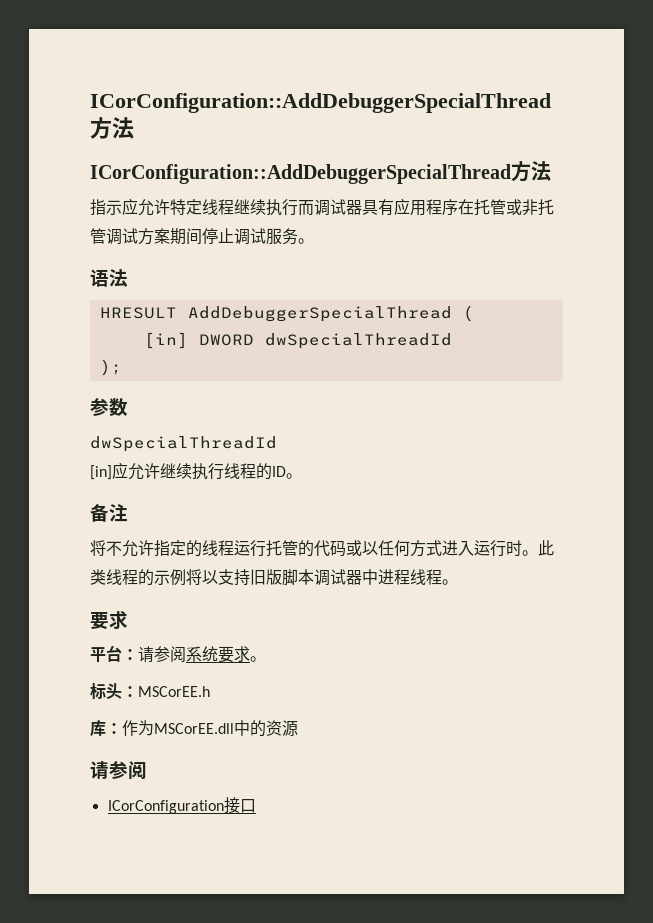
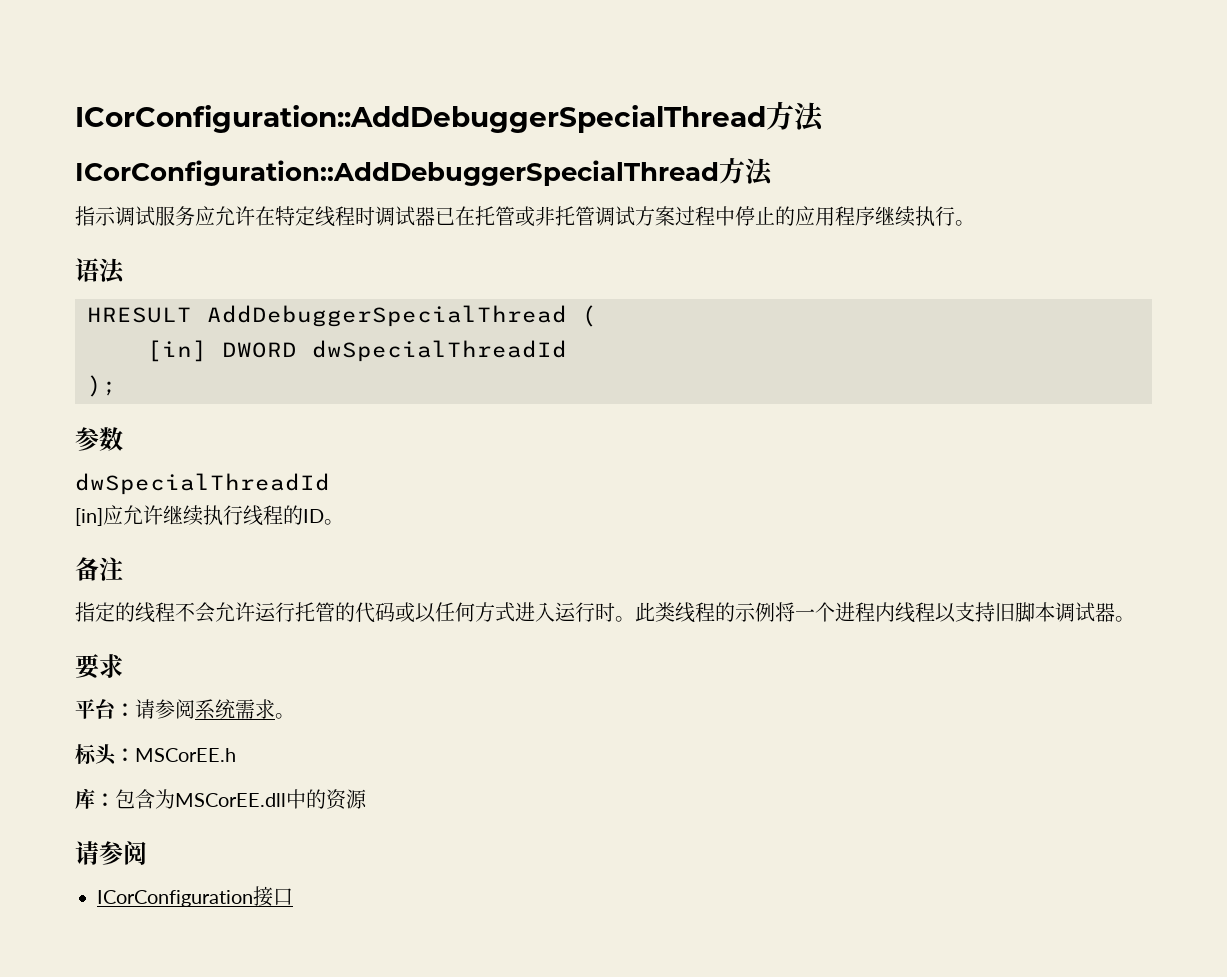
- 指示应允许特定线程继续执行而调试器具有应用程序在托管或非托管调试方案期间停止调试服务。
+ 指示调试服务应允许在特定线程时调试器已在托管或非托管调试方案过程中停止的应用程序继续执行。
- 将不允许指定的线程运行托管的代码或以任何方式进入运行时。
+ 指定的线程不会允许运行托管的代码或以任何方式进入运行时。
- 此类线程的示例将以支持旧版脚本调试器中进程线程。
+ 此类线程的示例将一个进程内线程以支持旧脚本调试器。
- 平台：请参阅系统要求。
+ 平台：请参阅系统需求。
- 库：作为MSCorEE.dll中的资源
+ 库：包含为MSCorEE.dll中的资源

